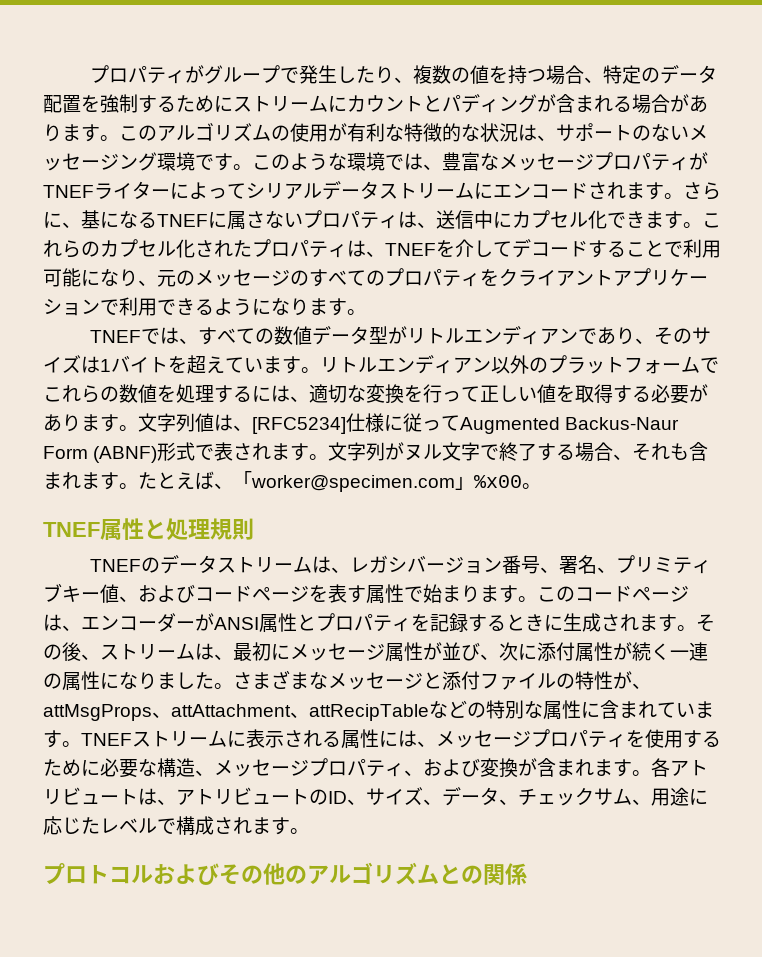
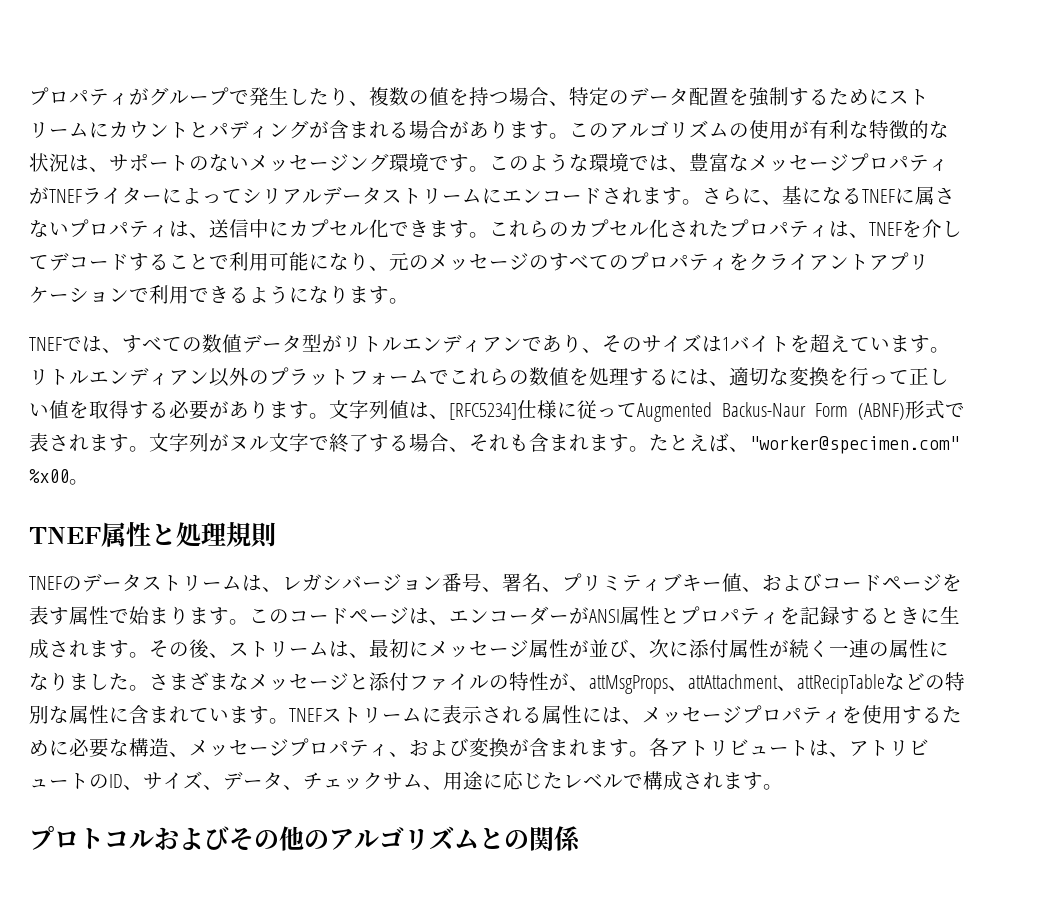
- たとえば、「worker@specimen.com」%x00。
+ たとえば、"worker@specimen.com" %x00。

